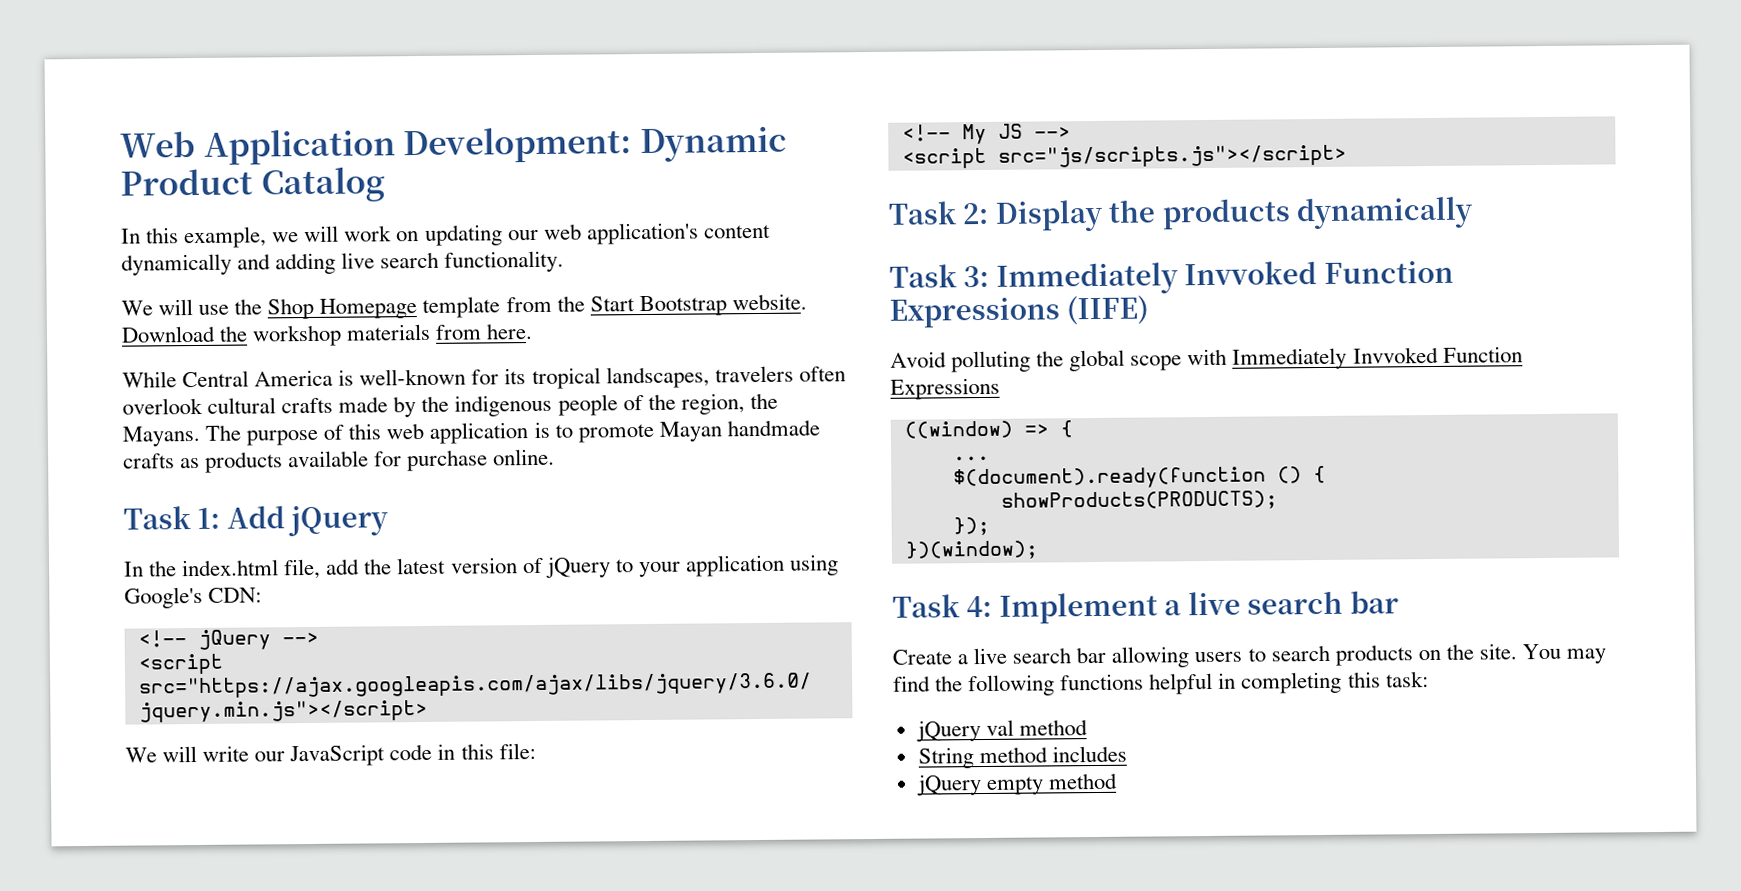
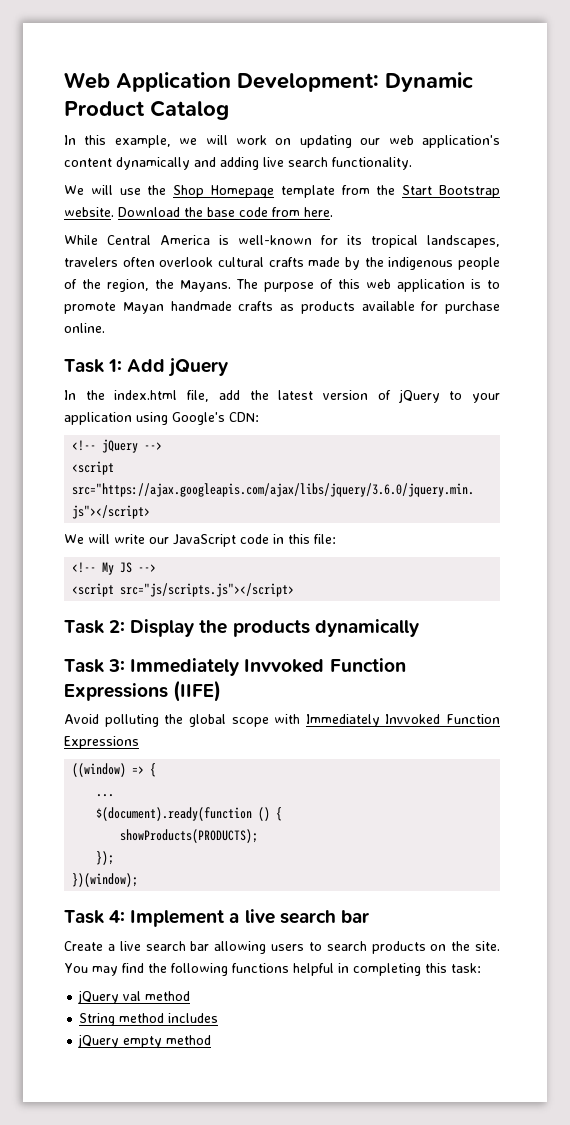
- Download the workshop materials from here.
+ Download the base code from here.

